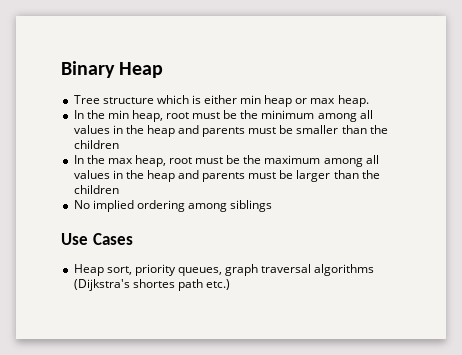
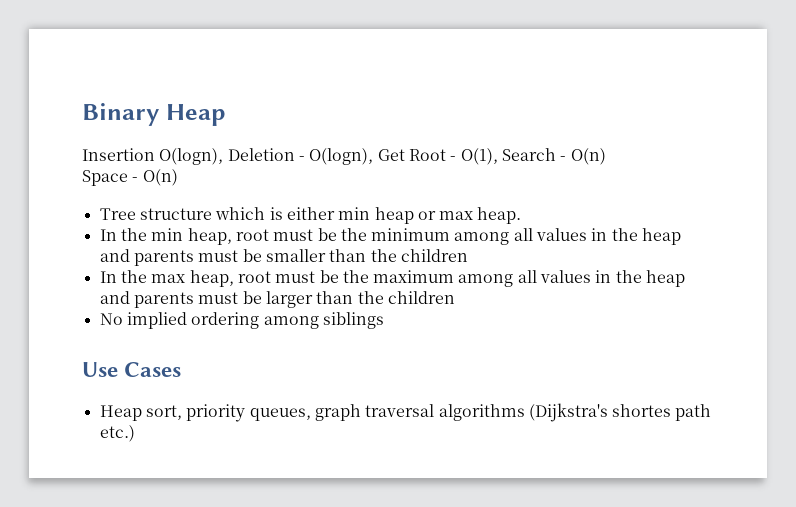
+ Insertion O(logn), Deletion - O(logn), Get Root - O(1), Search - O(n)
+ Space - O(n)

